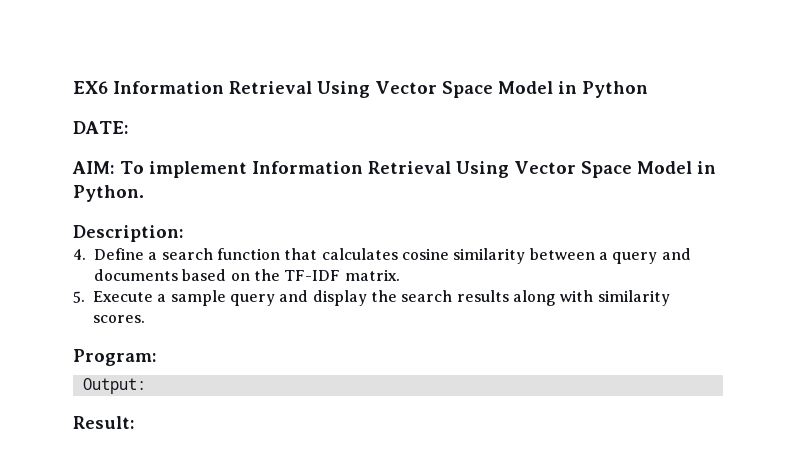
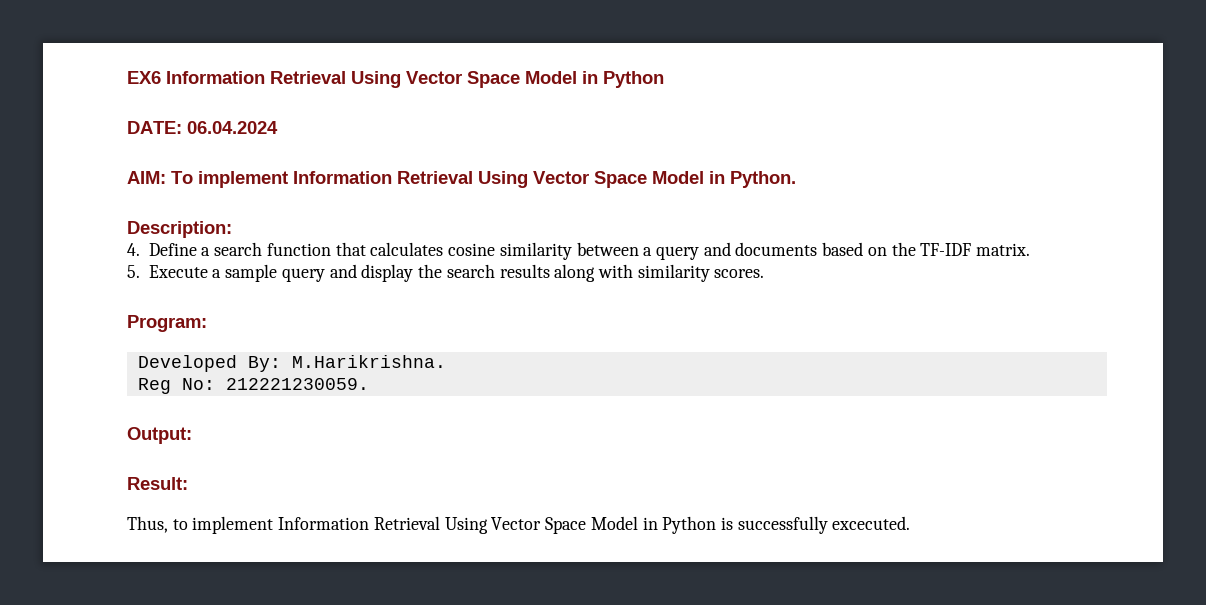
- DATE:
+ DATE: 06.04.2024
+ Developed By: M.Harikrishna.
+ Reg No: 212221230059.
  Output:
  Result:
+ Thus, to implement Information Retrieval Using Vector Space Model in Python is successfully excecuted.

